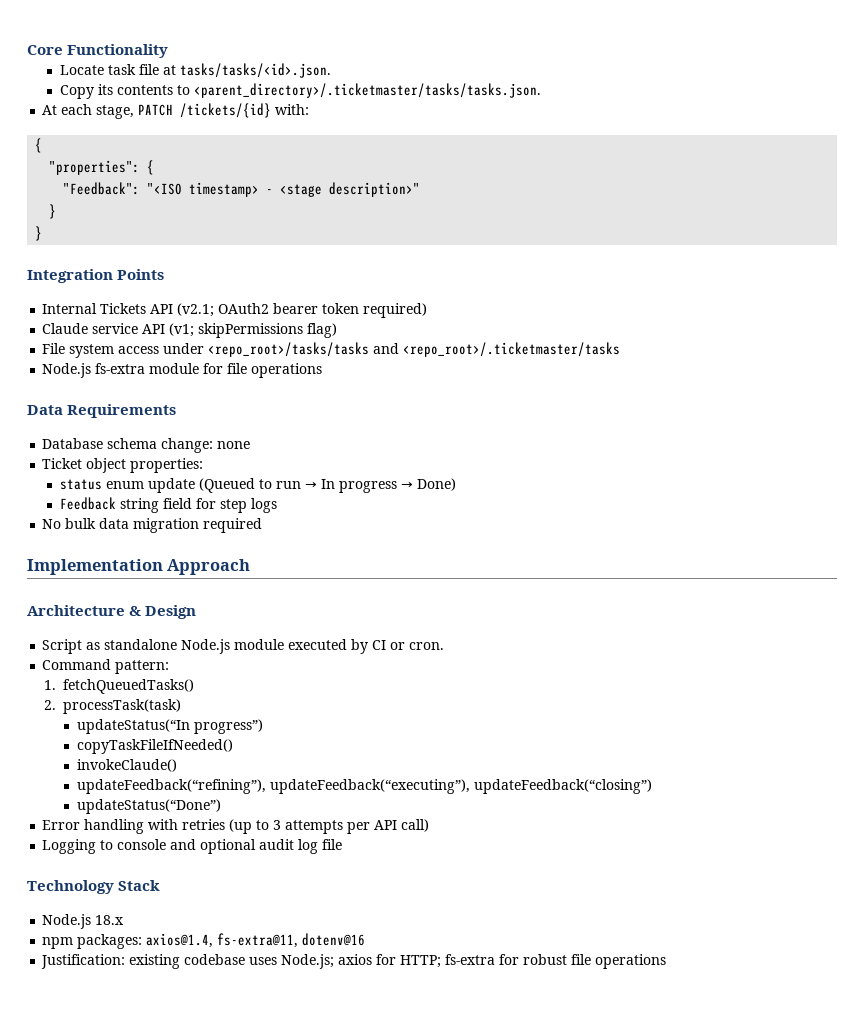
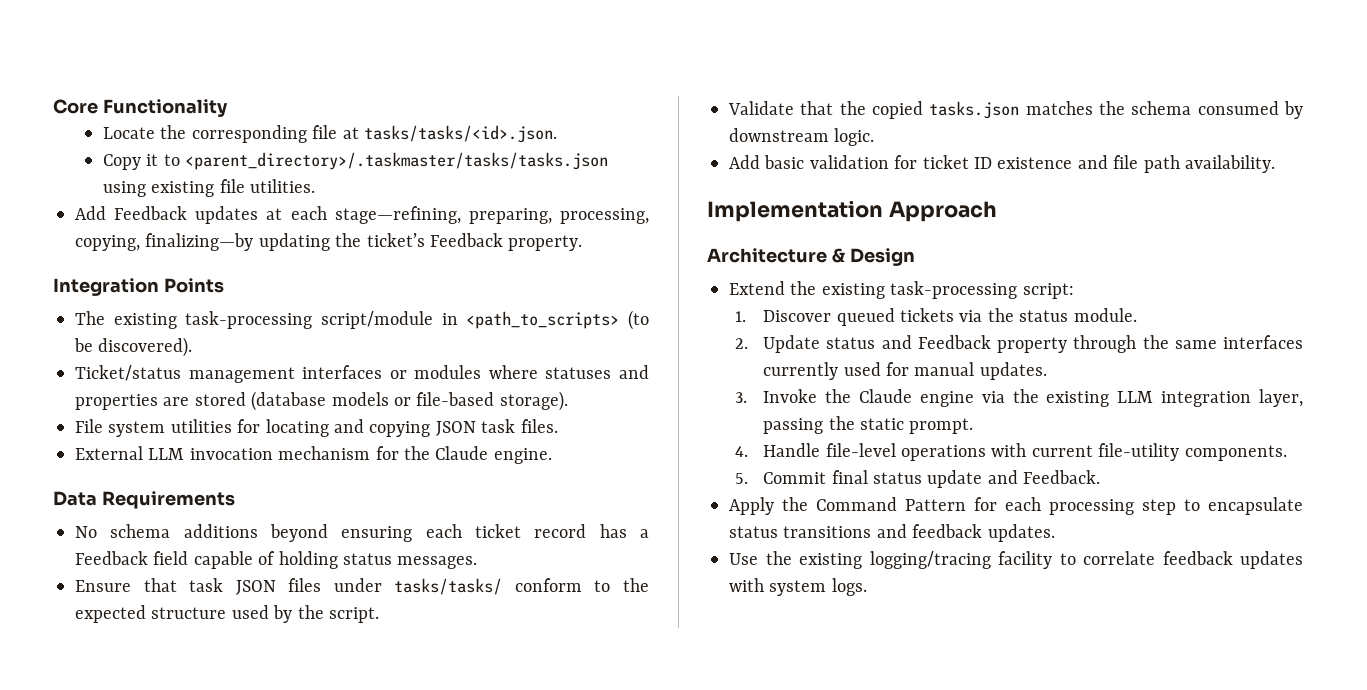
- Locate task file at tasks/tasks/<id>.json.
+ Locate the corresponding file at tasks/tasks/<id>.json.
- Copy its contents to <parent_directory>/.ticketmaster/tasks/tasks.json.
- At each stage, PATCH /tickets/{id} with:
- {
- "properties": {
- "Feedback": "<ISO timestamp> - <stage description>"
- }
- }
+ Copy it to <parent_directory>/.taskmaster/tasks/tasks.json using existing file utilities.
+ Add Feedback updates at each stage—refining, preparing, processing, copying, finalizing—by updating the ticket’s Feedback property.
  Integration Points
- Internal Tickets API (v2.1; OAuth2 bearer token required)
- Claude service API (v1; skipPermissions flag)
- File system access under <repo_root>/tasks/tasks and <repo_root>/.ticketmaster/tasks
- Node.js fs-extra module for file operations
+ The existing task-processing script/module in <path_to_scripts> (to be discovered).
+ Ticket/status management interfaces or modules where statuses and properties are stored (database models or file-based storage).
+ File system utilities for locating and copying JSON task files.
+ External LLM invocation mechanism for the Claude engine.
  Data Requirements
- Database schema change: none
- Ticket object properties:
- status enum update (Queued to run → In progress → Done)
- Feedback string field for step logs
- No bulk data migration required
+ No schema additions beyond ensuring each ticket record has a Feedback field capable of holding status messages.
+ Ensure that task JSON files under tasks/tasks/ conform to the expected structure used by the script.
+ Validate that the copied tasks.json matches the schema consumed by downstream logic.
+ Add basic validation for ticket ID existence and file path availability.
- Script as standalone Node.js module executed by CI or cron.
- Command pattern:
- 1. fetchQueuedTasks()
- 2. processTask(task)
- updateStatus(“In progress”)
- copyTaskFileIfNeeded()
- invokeClaude()
- updateFeedback(“refining”), updateFeedback(“executing”), updateFeedback(“closing”)
- updateStatus(“Done”)
- Error handling with retries (up to 3 attempts per API call)
- Logging to console and optional audit log file
- Technology Stack
- Node.js 18.x
- npm packages: axios@1.4, fs-extra@11, dotenv@16
- Justification: existing codebase uses Node.js; axios for HTTP; fs-extra for robust file operations
+ Extend the existing task-processing script:
+ 1. Discover queued tickets via the status module.
+ 2. Update status and Feedback property through the same interfaces currently used for manual updates.
+ 3. Invoke the Claude engine via the existing LLM integration layer, passing the static prompt.
+ 4. Handle file-level operations with current file-utility components.
+ 5. Commit final status update and Feedback.
+ Apply the Command Pattern for each processing step to encapsulate status transitions and feedback updates.
+ Use the existing logging/tracing facility to correlate feedback updates with system logs.

